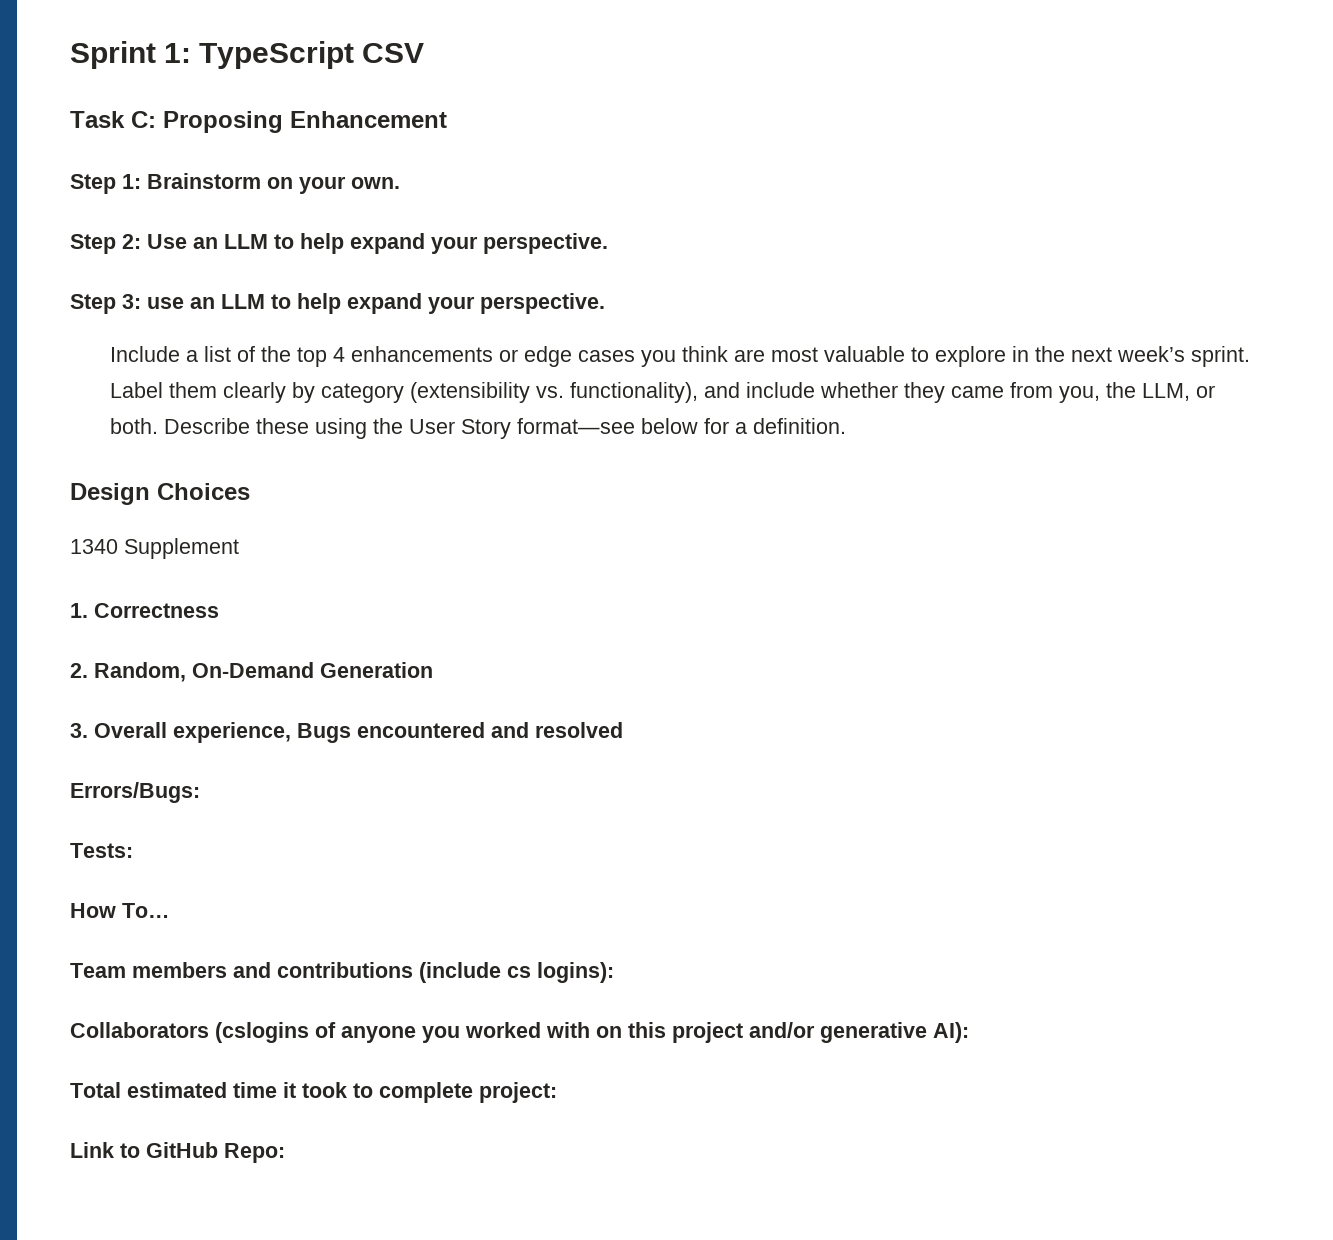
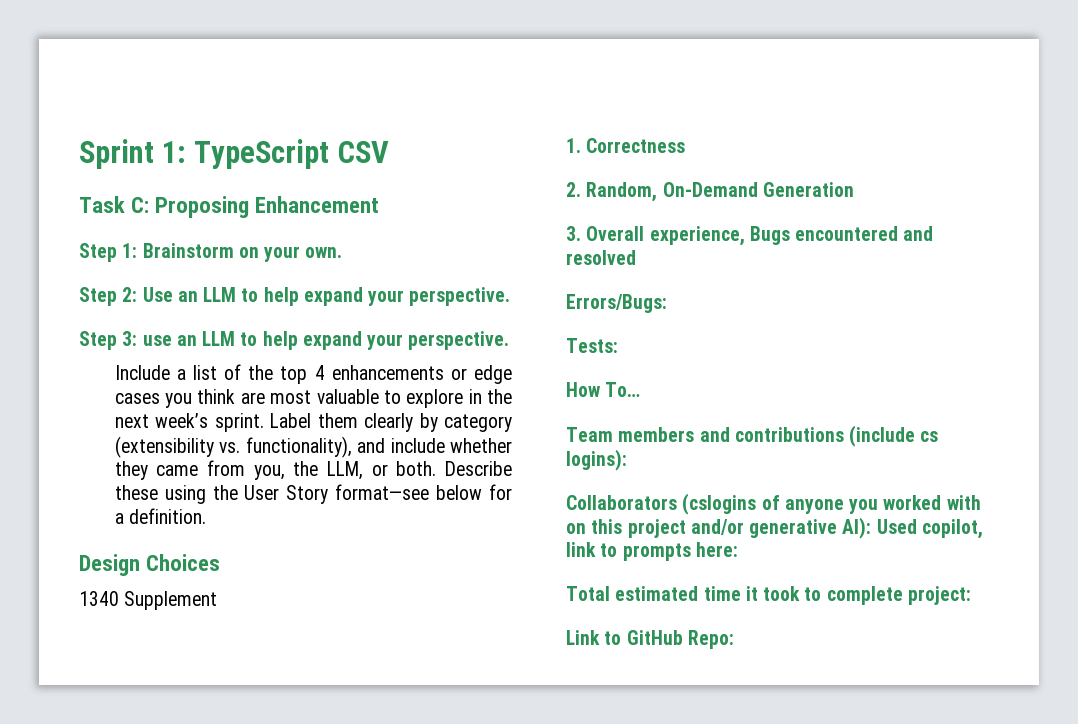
- Collaborators (cslogins of anyone you worked with on this project and/or generative AI):
+ Collaborators (cslogins of anyone you worked with on this project and/or generative AI): Used copilot, link to prompts here:

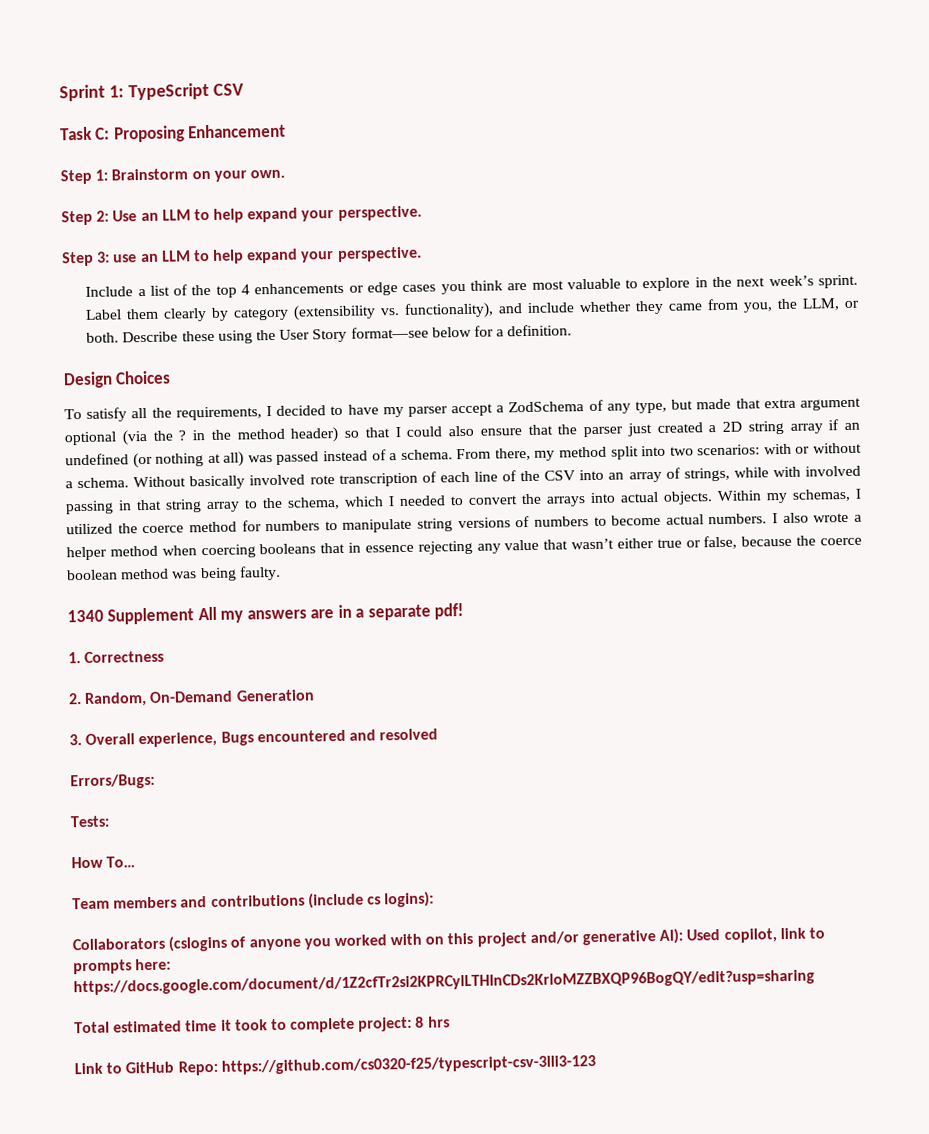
- 1340 Supplement
+ To satisfy all the requirements, I decided to have my parser accept a ZodSchema of any type, but made that extra argument optional (via the ? in the method header) so that I could also ensure that the parser just created a 2D string array if an undefined (or nothing at all) was passed instead of a schema. From there, my method split into two scenarios: with or without a schema. Without basically involved rote transcription of each line of the CSV into an array of strings, while with involved passing in that string array to the schema, which I needed to convert the arrays into actual objects. Within my schemas, I utilized the coerce method for numbers to manipulate string versions of numbers to become actual numbers. I also wrote a helper method when coercing booleans that in essence rejecting any value that wasn’t either true or false, because the coerce boolean method was being faulty.
+ 1340 Supplement All my answers are in a separate pdf!
- Collaborators (cslogins of anyone you worked with on this project and/or generative AI): Used copilot, link to prompts here:
+ Collaborators (cslogins of anyone you worked with on this project and/or generative AI): Used copilot, link to prompts here: https://docs.google.com/document/d/1Z2cfTr2si2KPRCylLTHInCDs2KrloMZZBXQP96BogQY/edit?usp=sharing
- Total estimated time it took to complete project:
+ Total estimated time it took to complete project: 8 hrs
- Link to GitHub Repo:
+ Link to GitHub Repo: https://github.com/cs0320-f25/typescript-csv-3lli3-123

